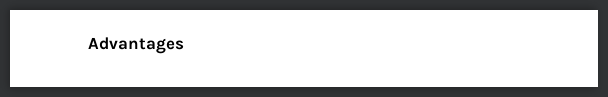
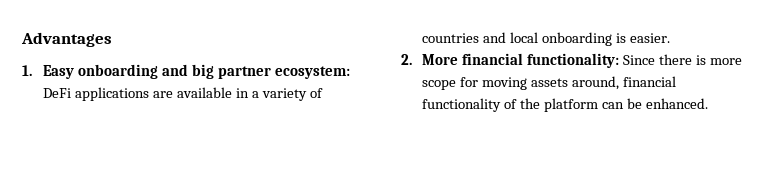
+ 1. Easy onboarding and big partner ecosystem: DeFi applications are available in a variety of countries and local onboarding is easier.
+ 2. More financial functionality: Since there is more scope for moving assets around, financial functionality of the platform can be enhanced.

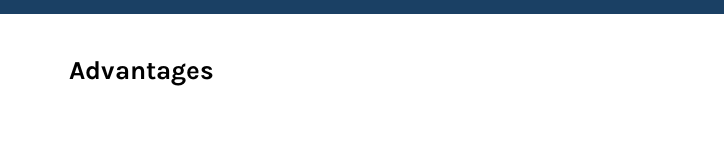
- 1. Easy onboarding and big partner ecosystem: DeFi applications are available in a variety of countries and local onboarding is easier.
- 2. More financial functionality: Since there is more scope for moving assets around, financial functionality of the platform can be enhanced.

